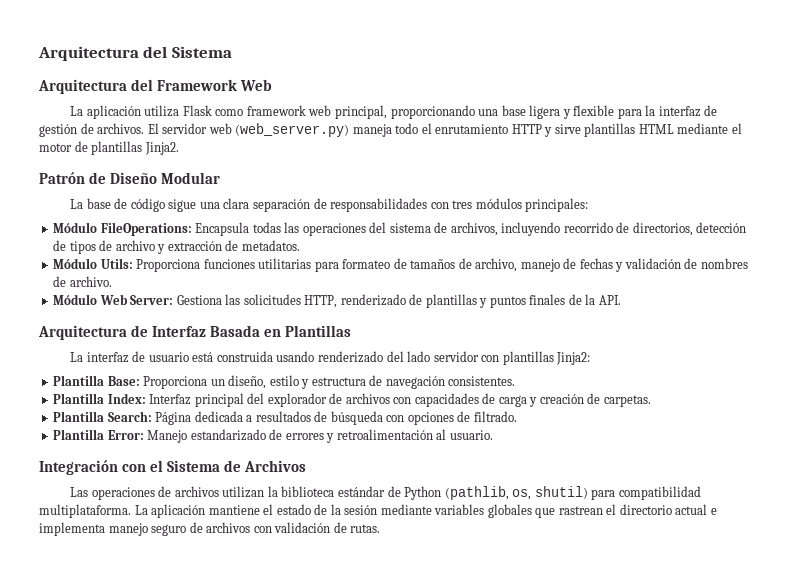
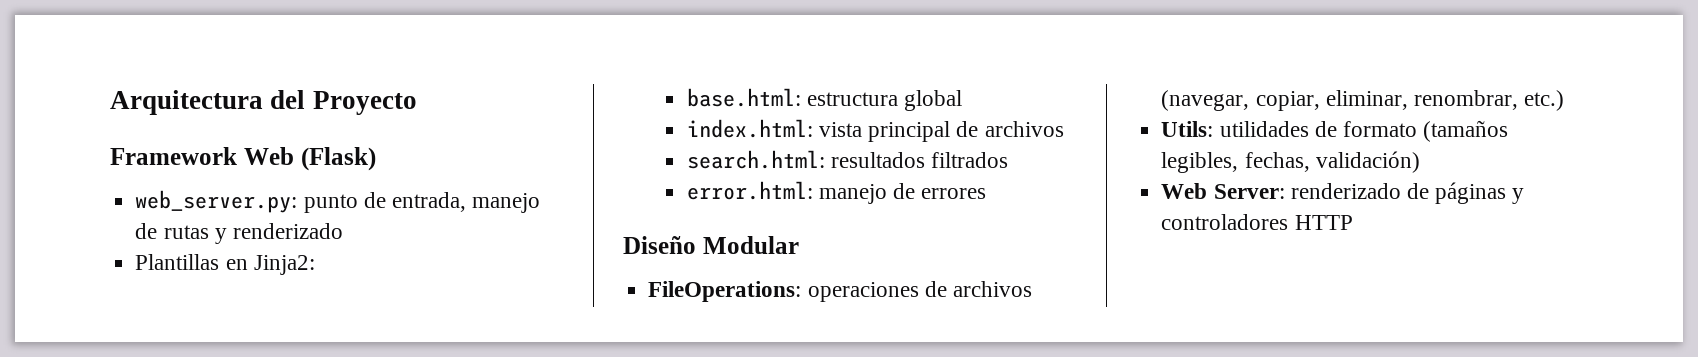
- Arquitectura del Sistema
- Arquitectura del Framework Web
- La aplicación utiliza Flask como framework web principal, proporcionando una base ligera y flexible para la interfaz de gestión de archivos. El servidor web (web_server.py) maneja todo el enrutamiento HTTP y sirve plantillas HTML mediante el motor de plantillas Jinja2.
- Patrón de Diseño Modular
- La base de código sigue una clara separación de responsabilidades con tres módulos principales:
- Módulo FileOperations: Encapsula todas las operaciones del sistema de archivos, incluyendo recorrido de directorios, detección de tipos de archivo y extracción de metadatos.
- Módulo Utils: Proporciona funciones utilitarias para formateo de tamaños de archivo, manejo de fechas y validación de nombres de archivo.
- Módulo Web Server: Gestiona las solicitudes HTTP, renderizado de plantillas y puntos finales de la API.
- Arquitectura de Interfaz Basada en Plantillas
- La interfaz de usuario está construida usando renderizado del lado servidor con plantillas Jinja2:
- Plantilla Base: Proporciona un diseño, estilo y estructura de navegación consistentes.
- Plantilla Index: Interfaz principal del explorador de archivos con capacidades de carga y creación de carpetas.
- Plantilla Search: Página dedicada a resultados de búsqueda con opciones de filtrado.
- Plantilla Error: Manejo estandarizado de errores y retroalimentación al usuario.
- Integración con el Sistema de Archivos
- Las operaciones de archivos utilizan la biblioteca estándar de Python (pathlib, os, shutil) para compatibilidad multiplataforma. La aplicación mantiene el estado de la sesión mediante variables globales que rastrean el directorio actual e implementa manejo seguro de archivos con validación de rutas.
+ Arquitectura del Proyecto
+ Framework Web (Flask)
+ web_server.py: punto de entrada, manejo de rutas y renderizado
+ Plantillas en Jinja2:
+ base.html: estructura global
+ index.html: vista principal de archivos
+ search.html: resultados filtrados
+ error.html: manejo de errores
+ Diseño Modular
+ FileOperations: operaciones de archivos (navegar, copiar, eliminar, renombrar, etc.)
+ Utils: utilidades de formato (tamaños legibles, fechas, validación)
+ Web Server: renderizado de páginas y controladores HTTP

